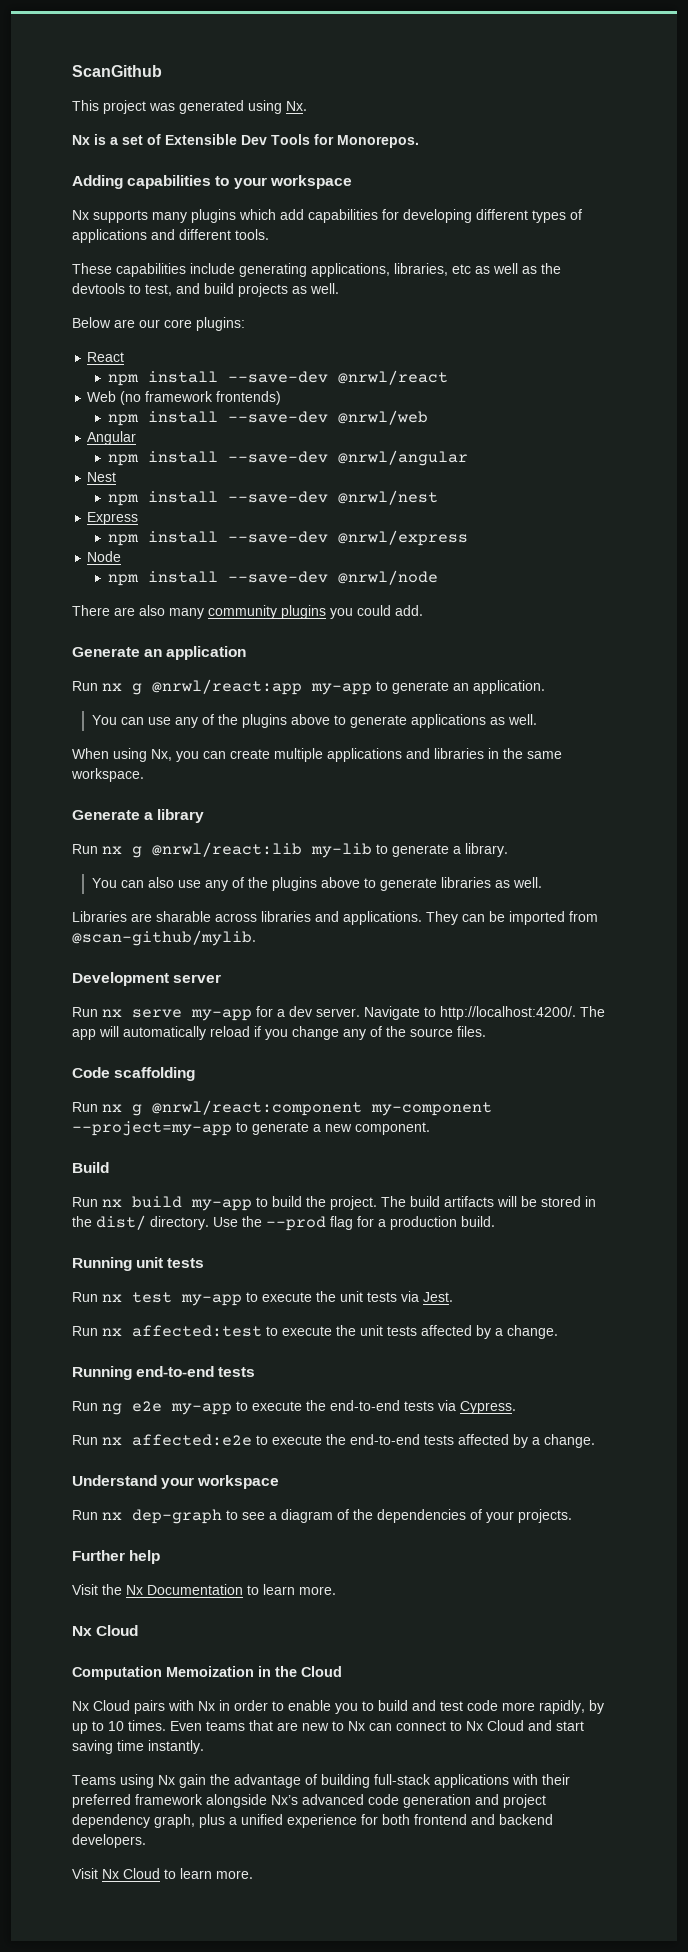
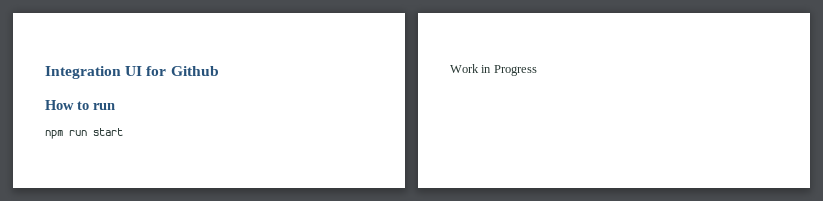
- ScanGithub
- This project was generated using Nx.
- Nx is a set of Extensible Dev Tools for Monorepos.
- Adding capabilities to your workspace
- Nx supports many plugins which add capabilities for developing different types of applications and different tools.
- These capabilities include generating applications, libraries, etc as well as the devtools to test, and build projects as well.
- Below are our core plugins:
- React
- npm install --save-dev @nrwl/react
- Web (no framework frontends)
- npm install --save-dev @nrwl/web
- Angular
- npm install --save-dev @nrwl/angular
- Nest
- npm install --save-dev @nrwl/nest
- Express
- npm install --save-dev @nrwl/express
- Node
- npm install --save-dev @nrwl/node
- There are also many community plugins you could add.
- Generate an application
- Run nx g @nrwl/react:app my-app to generate an application.
- You can use any of the plugins above to generate applications as well.
- When using Nx, you can create multiple applications and libraries in the same workspace.
- Generate a library
- Run nx g @nrwl/react:lib my-lib to generate a library.
- You can also use any of the plugins above to generate libraries as well.
- Libraries are sharable across libraries and applications. They can be imported from @scan-github/mylib.
- Development server
- Run nx serve my-app for a dev server. Navigate to http://localhost:4200/. The app will automatically reload if you change any of the source files.
- Code scaffolding
- Run nx g @nrwl/react:component my-component --project=my-app to generate a new component.
- Build
- Run nx build my-app to build the project. The build artifacts will be stored in the dist/ directory. Use the --prod flag for a production build.
- Running unit tests
- Run nx test my-app to execute the unit tests via Jest.
- Run nx affected:test to execute the unit tests affected by a change.
- Running end-to-end tests
- Run ng e2e my-app to execute the end-to-end tests via Cypress.
- Run nx affected:e2e to execute the end-to-end tests affected by a change.
- Understand your workspace
- Run nx dep-graph to see a diagram of the dependencies of your projects.
- Further help
- Visit the Nx Documentation to learn more.
- Nx Cloud
- Computation Memoization in the Cloud
- Nx Cloud pairs with Nx in order to enable you to build and test code more rapidly, by up to 10 times. Even teams that are new to Nx can connect to Nx Cloud and start saving time instantly.
- Teams using Nx gain the advantage of building full-stack applications with their preferred framework alongside Nx’s advanced code generation and project dependency graph, plus a unified experience for both frontend and backend developers.
- Visit Nx Cloud to learn more.
+ Integration UI for Github
+ How to run
+ npm run start
+ Work in Progress

